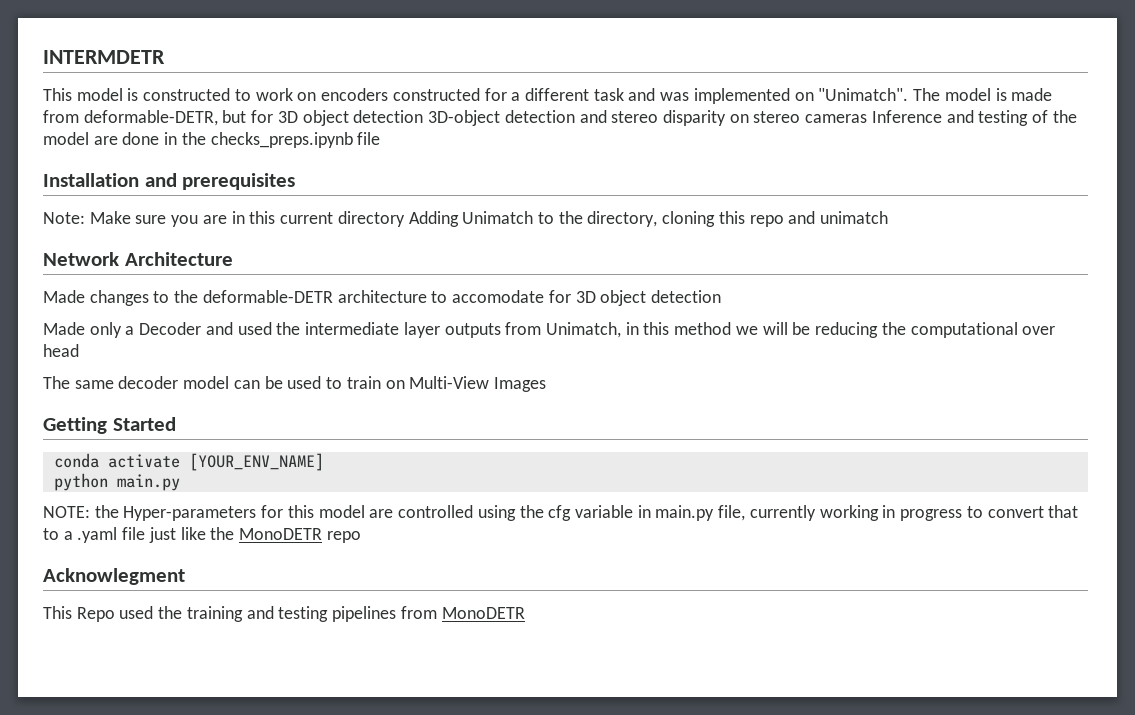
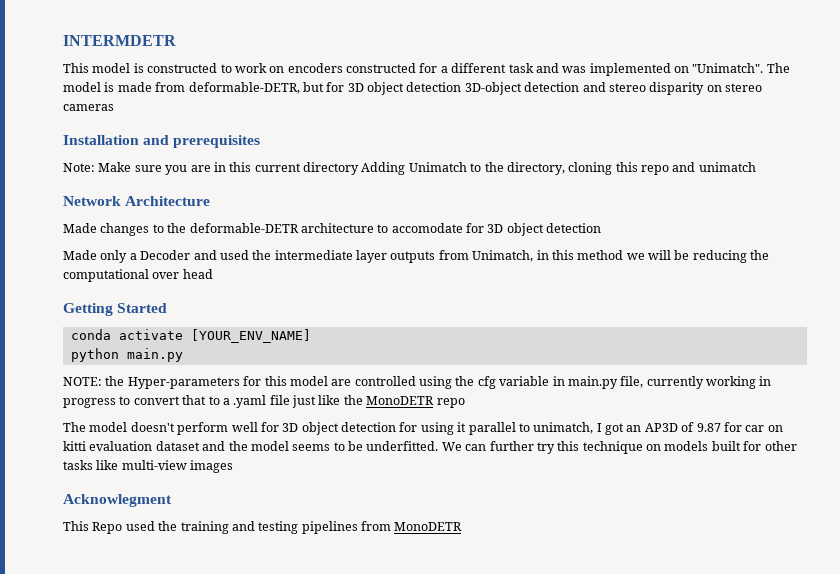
- The model is made from deformable-DETR, but for 3D object detection 3D-object detection and stereo disparity on stereo cameras Inference and testing of the model are done in the checks_preps.ipynb file
+ The model is made from deformable-DETR, but for 3D object detection 3D-object detection and stereo disparity on stereo cameras
- The same decoder model can be used to train on Multi-View Images
+ The model doesn't perform well for 3D object detection for using it parallel to unimatch, I got an AP3D of 9.87 for car on kitti evaluation dataset and the model seems to be underfitted. We can further try this technique on models built for other tasks like multi-view images

